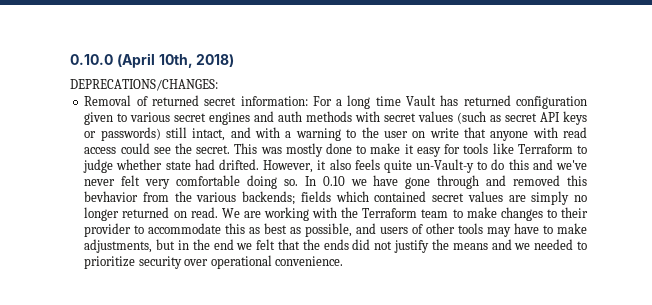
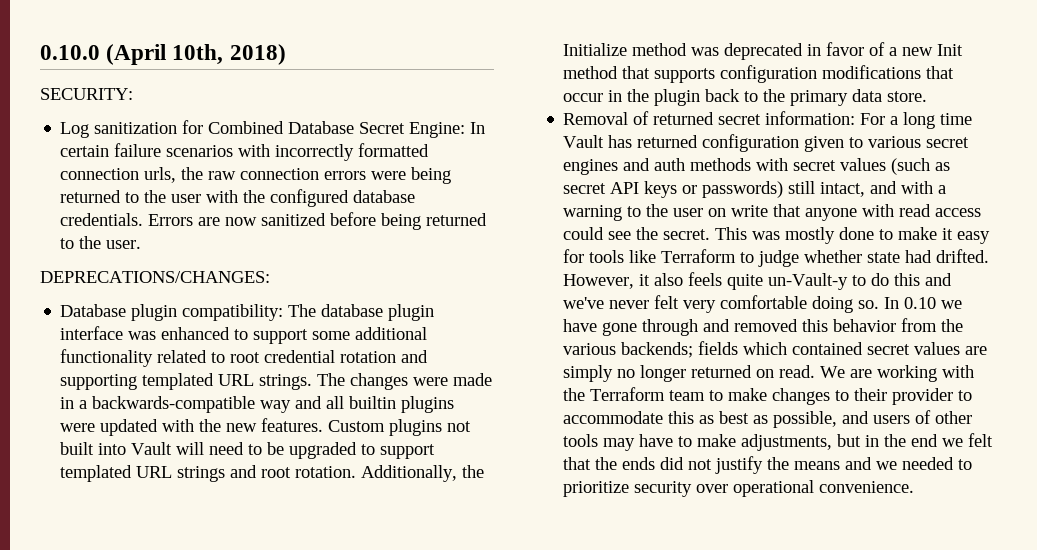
+ SECURITY:
+ Log sanitization for Combined Database Secret Engine: In certain failure scenarios with incorrectly formatted connection urls, the raw connection errors were being returned to the user with the configured database credentials. Errors are now sanitized before being returned to the user.
  DEPRECATIONS/CHANGES:
+ Database plugin compatibility: The database plugin interface was enhanced to support some additional functionality related to root credential rotation and supporting templated URL strings. The changes were made in a backwards-compatible way and all builtin plugins were updated with the new features. Custom plugins not built into Vault will need to be upgraded to support templated URL strings and root rotation. Additionally, the Initialize method was deprecated in favor of a new Init method that supports configuration modifications that occur in the plugin back to the primary data store.
- In 0.10 we have gone through and removed this bevhavior from the various backends; fields which contained secret values are simply no longer returned on read.
+ In 0.10 we have gone through and removed this behavior from the various backends; fields which contained secret values are simply no longer returned on read.

